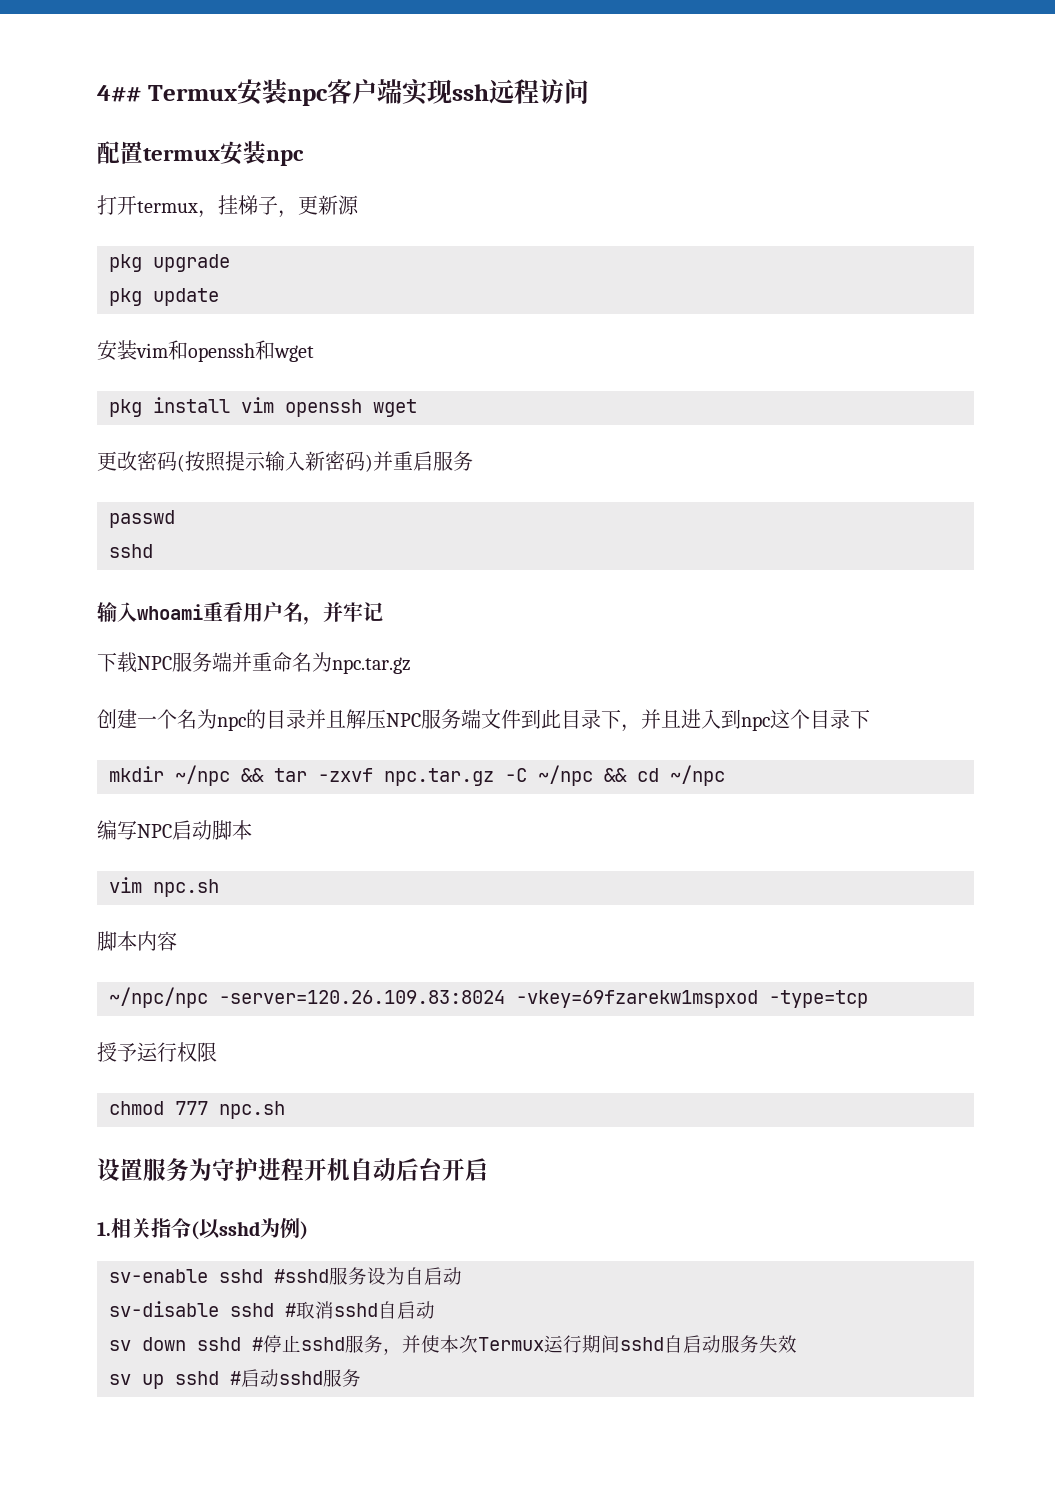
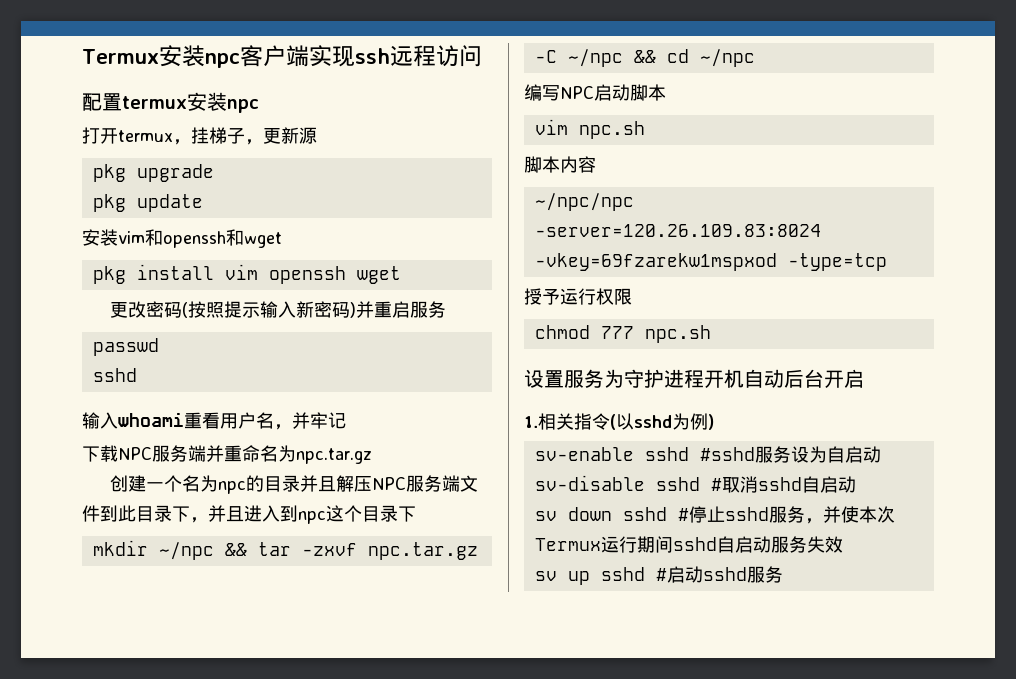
- 4## Termux安装npc客户端实现ssh远程访问
+ Termux安装npc客户端实现ssh远程访问

